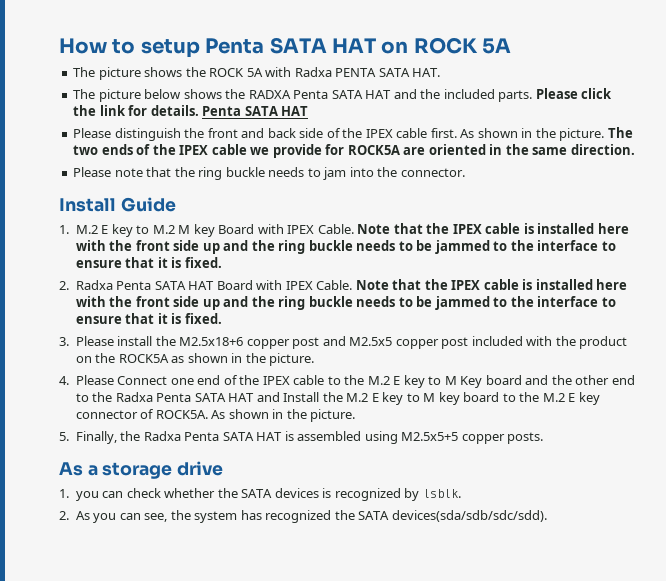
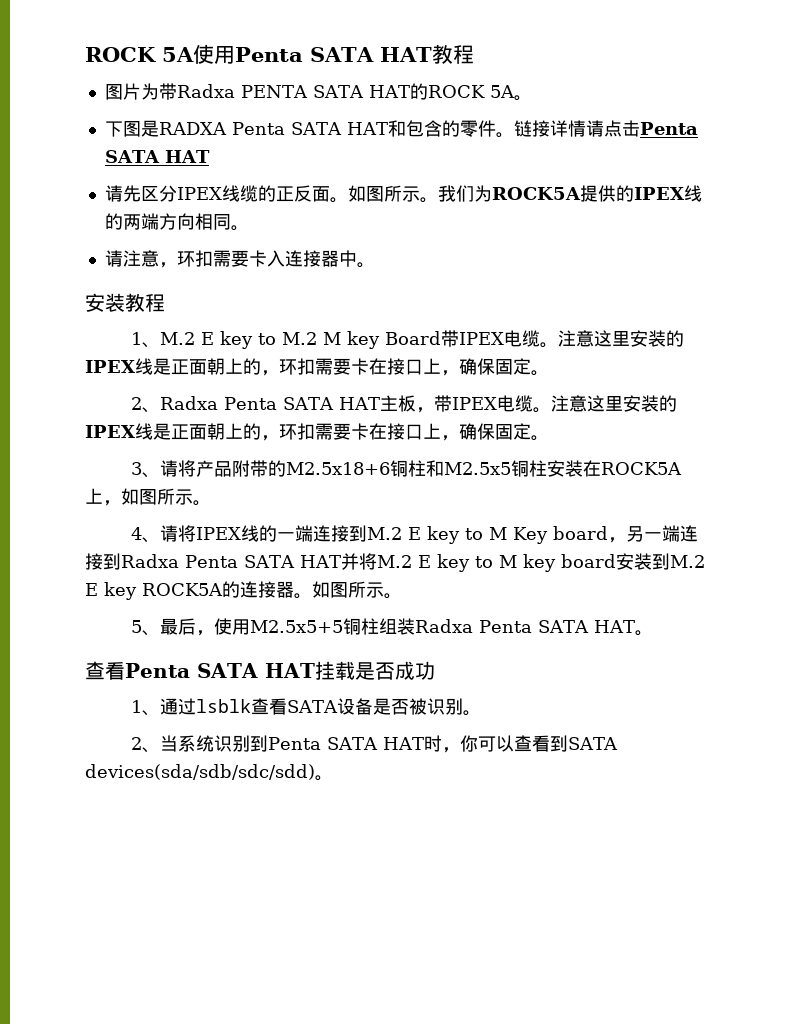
- How to setup Penta SATA HAT on ROCK 5A
- The picture shows the ROCK 5A with Radxa PENTA SATA HAT.
- The picture below shows the RADXA Penta SATA HAT and the included parts. Please click the link for details. Penta SATA HAT
- Please distinguish the front and back side of the IPEX cable first. As shown in the picture. The two ends of the IPEX cable we provide for ROCK5A are oriented in the same direction.
- Please note that the ring buckle needs to jam into the connector.
- Install Guide
- 1. M.2 E key to M.2 M key Board with IPEX Cable. Note that the IPEX cable is installed here with the front side up and the ring buckle needs to be jammed to the interface to ensure that it is fixed.
- 2. Radxa Penta SATA HAT Board with IPEX Cable. Note that the IPEX cable is installed here with the front side up and the ring buckle needs to be jammed to the interface to ensure that it is fixed.
- 3. Please install the M2.5x18+6 copper post and M2.5x5 copper post included with the product on the ROCK5A as shown in the picture.
- 4. Please Connect one end of the IPEX cable to the M.2 E key to M Key board and the other end to the Radxa Penta SATA HAT and Install the M.2 E key to M key board to the M.2 E key connector of ROCK5A. As shown in the picture.
- 5. Finally, the Radxa Penta SATA HAT is assembled using M2.5x5+5 copper posts.
- As a storage drive
- 1. you can check whether the SATA devices is recognized by lsblk.
- 2. As you can see, the system has recognized the SATA devices(sda/sdb/sdc/sdd).
+ ROCK 5A使用Penta SATA HAT教程
+ 图片为带Radxa PENTA SATA HAT的ROCK 5A。
+ 下图是RADXA Penta SATA HAT和包含的零件。链接详情请点击Penta SATA HAT
+ 请先区分IPEX线缆的正反面。如图所示。我们为ROCK5A提供的IPEX线的两端方向相同。
+ 请注意，环扣需要卡入连接器中。
+ 安装教程
+ 1、M.2 E key to M.2 M key Board带IPEX电缆。注意这里安装的IPEX线是正面朝上的，环扣需要卡在接口上，确保固定。
+ 2、Radxa Penta SATA HAT主板，带IPEX电缆。注意这里安装的IPEX线是正面朝上的，环扣需要卡在接口上，确保固定。
+ 3、请将产品附带的M2.5x18+6铜柱和M2.5x5铜柱安装在ROCK5A上，如图所示。
+ 4、请将IPEX线的一端连接到M.2 E key to M Key board，另一端连接到Radxa Penta SATA HAT并将M.2 E key to M key board安装到M.2 E key ROCK5A的连接器。如图所示。
+ 5、最后，使用M2.5x5+5铜柱组装Radxa Penta SATA HAT。
+ 查看Penta SATA HAT挂载是否成功
+ 1、通过lsblk查看SATA设备是否被识别。
+ 2、当系统识别到Penta SATA HAT时，你可以查看到SATA devices(sda/sdb/sdc/sdd)。

